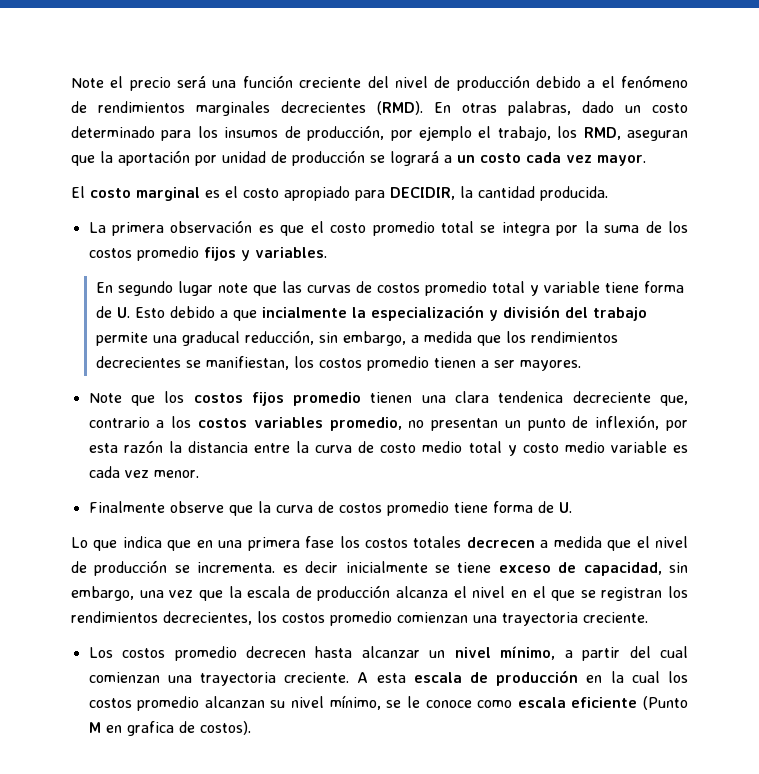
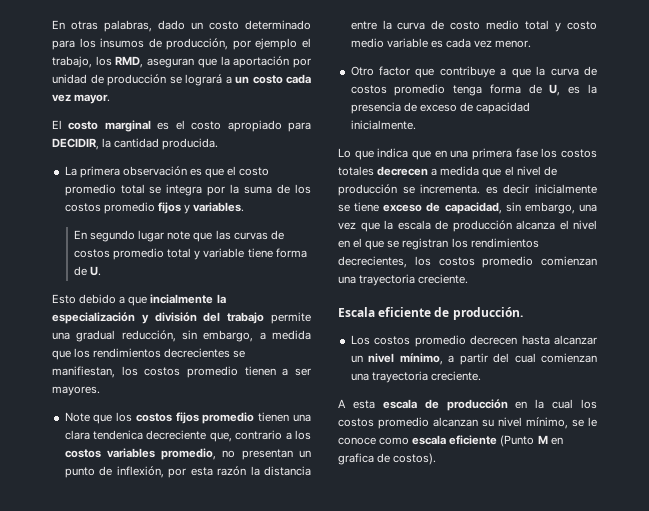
- Note el precio será una función creciente del nivel de producción debido a el fenómeno de rendimientos marginales decrecientes (RMD).
- En segundo lugar note que las curvas de costos promedio total y variable tiene forma de U. Esto debido a que incialmente la especialización y división del trabajo permite una graducal reducción, sin embargo, a medida que los rendimientos decrecientes se manifiestan, los costos promedio tienen a ser mayores.
+ En segundo lugar note que las curvas de costos promedio total y variable tiene forma de U.
+ Esto debido a que incialmente la especialización y división del trabajo permite una gradual reducción, sin embargo, a medida que los rendimientos decrecientes se manifiestan, los costos promedio tienen a ser mayores.
- Finalmente observe que la curva de costos promedio tiene forma de U.
+ Otro factor que contribuye a que la curva de costos promedio tenga forma de U, es la presencia de exceso de capacidad inicialmente.
+ Escala eficiente de producción.
- Los costos promedio decrecen hasta alcanzar un nivel mínimo, a partir del cual comienzan una trayectoria creciente. A esta escala de producción en la cual los costos promedio alcanzan su nivel mínimo, se le conoce como escala eficiente (Punto M en grafica de costos).
+ Los costos promedio decrecen hasta alcanzar un nivel mínimo, a partir del cual comienzan una trayectoria creciente.
+ A esta escala de producción en la cual los costos promedio alcanzan su nivel mínimo, se le conoce como escala eficiente (Punto M en grafica de costos).

